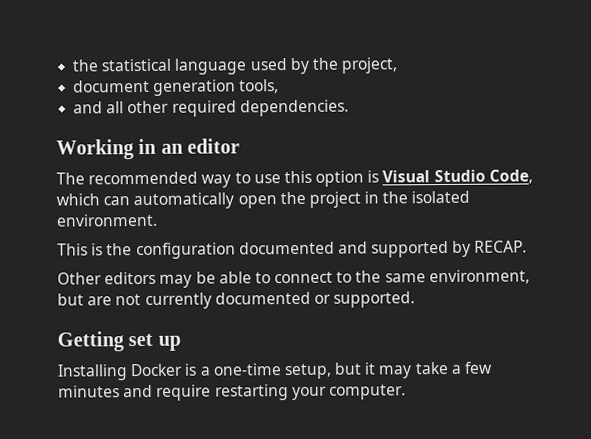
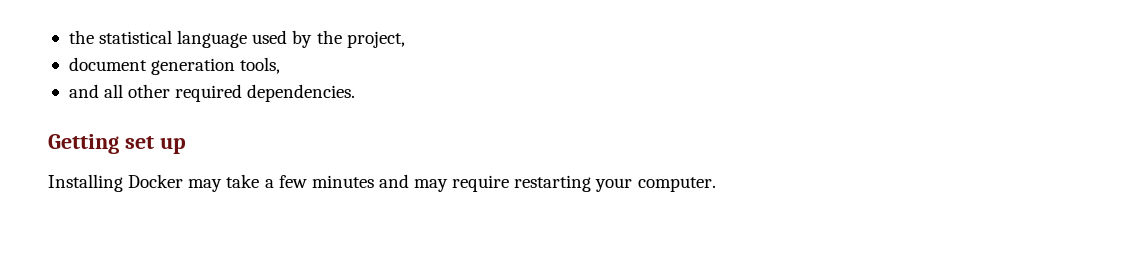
- Working in an editor
- The recommended way to use this option is Visual Studio Code, which can automatically open the project in the isolated environment.
- This is the configuration documented and supported by RECAP.
- Other editors may be able to connect to the same environment, but are not currently documented or supported.
- Installing Docker is a one-time setup, but it may take a few minutes and require restarting your computer.
+ Installing Docker may take a few minutes and may require restarting your computer.

